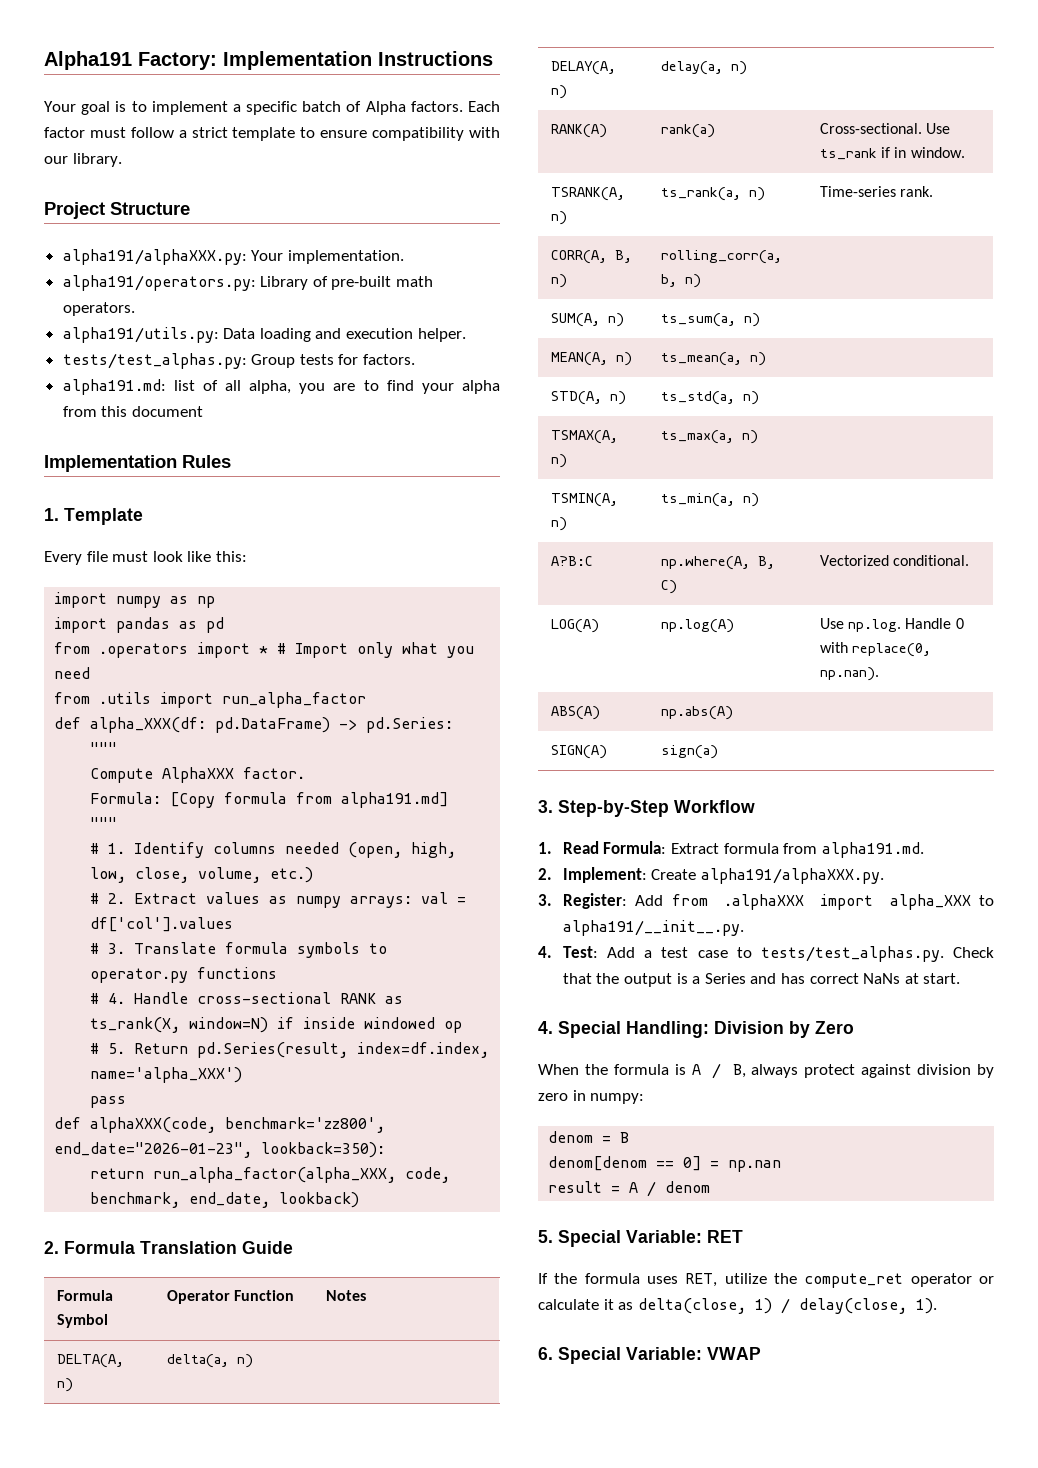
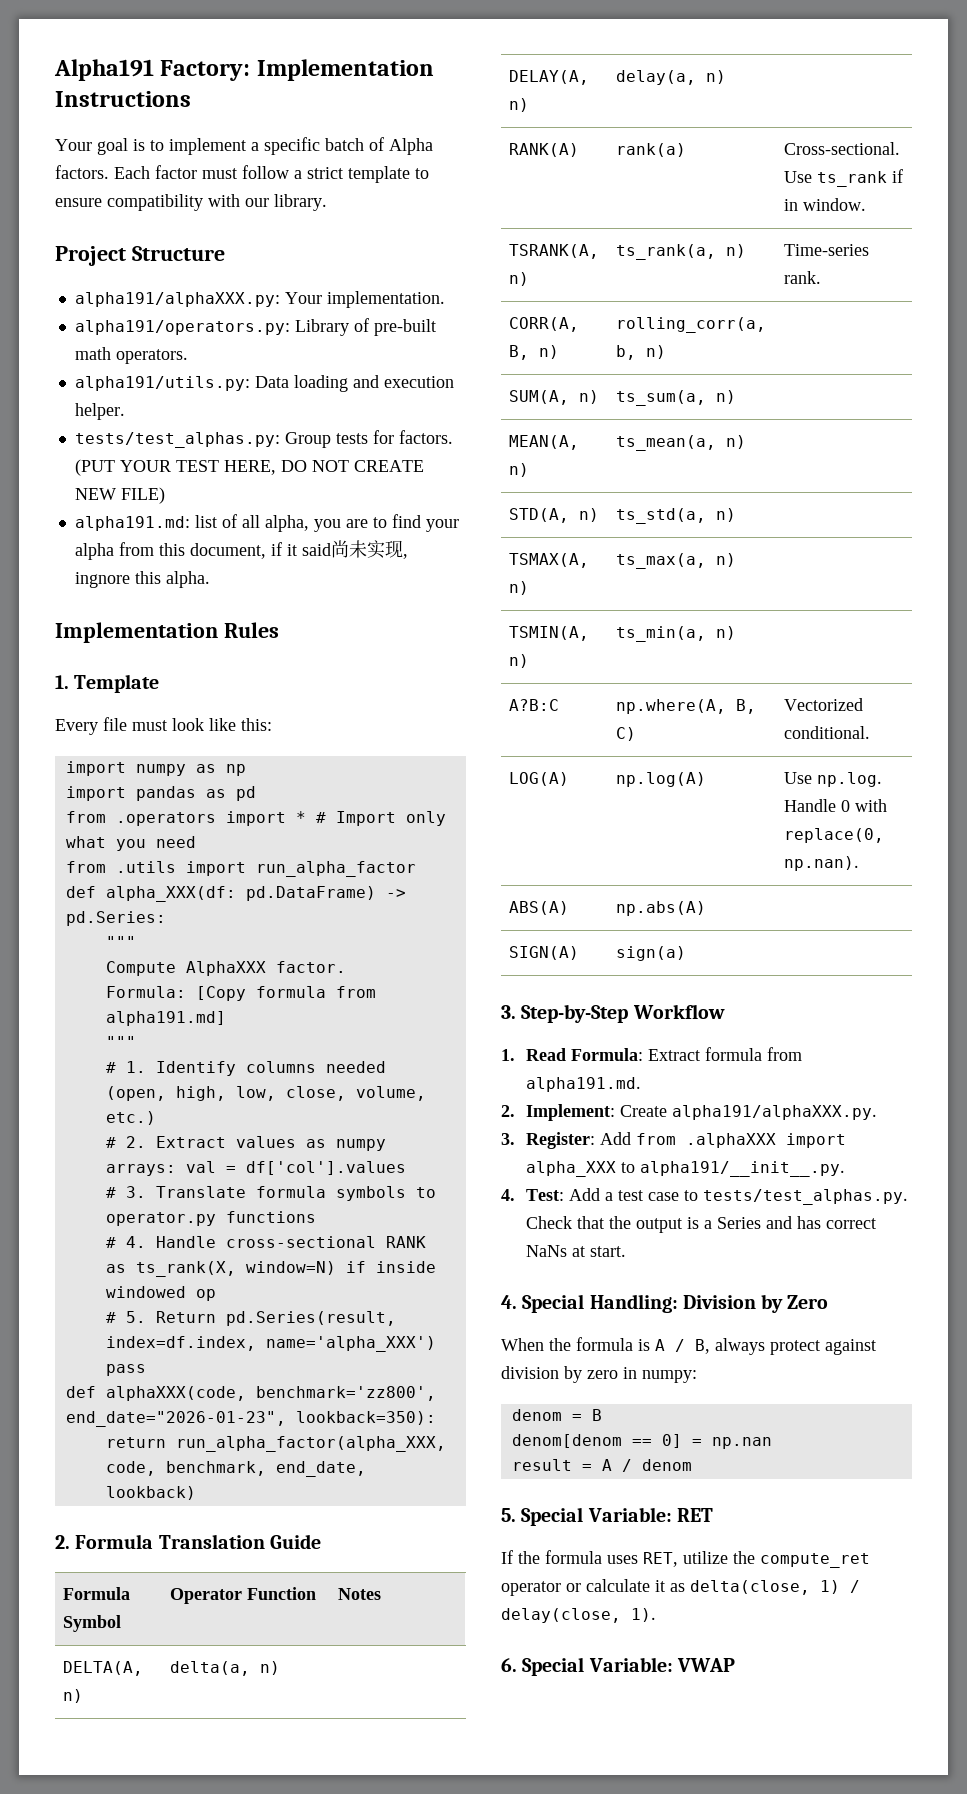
+ (PUT YOUR TEST HERE, DO NOT CREATE NEW FILE)
- alpha191.md: list of all alpha, you are to find your alpha from this document
+ alpha191.md: list of all alpha, you are to find your alpha from this document, if it said尚未实现, ingnore this alpha.

